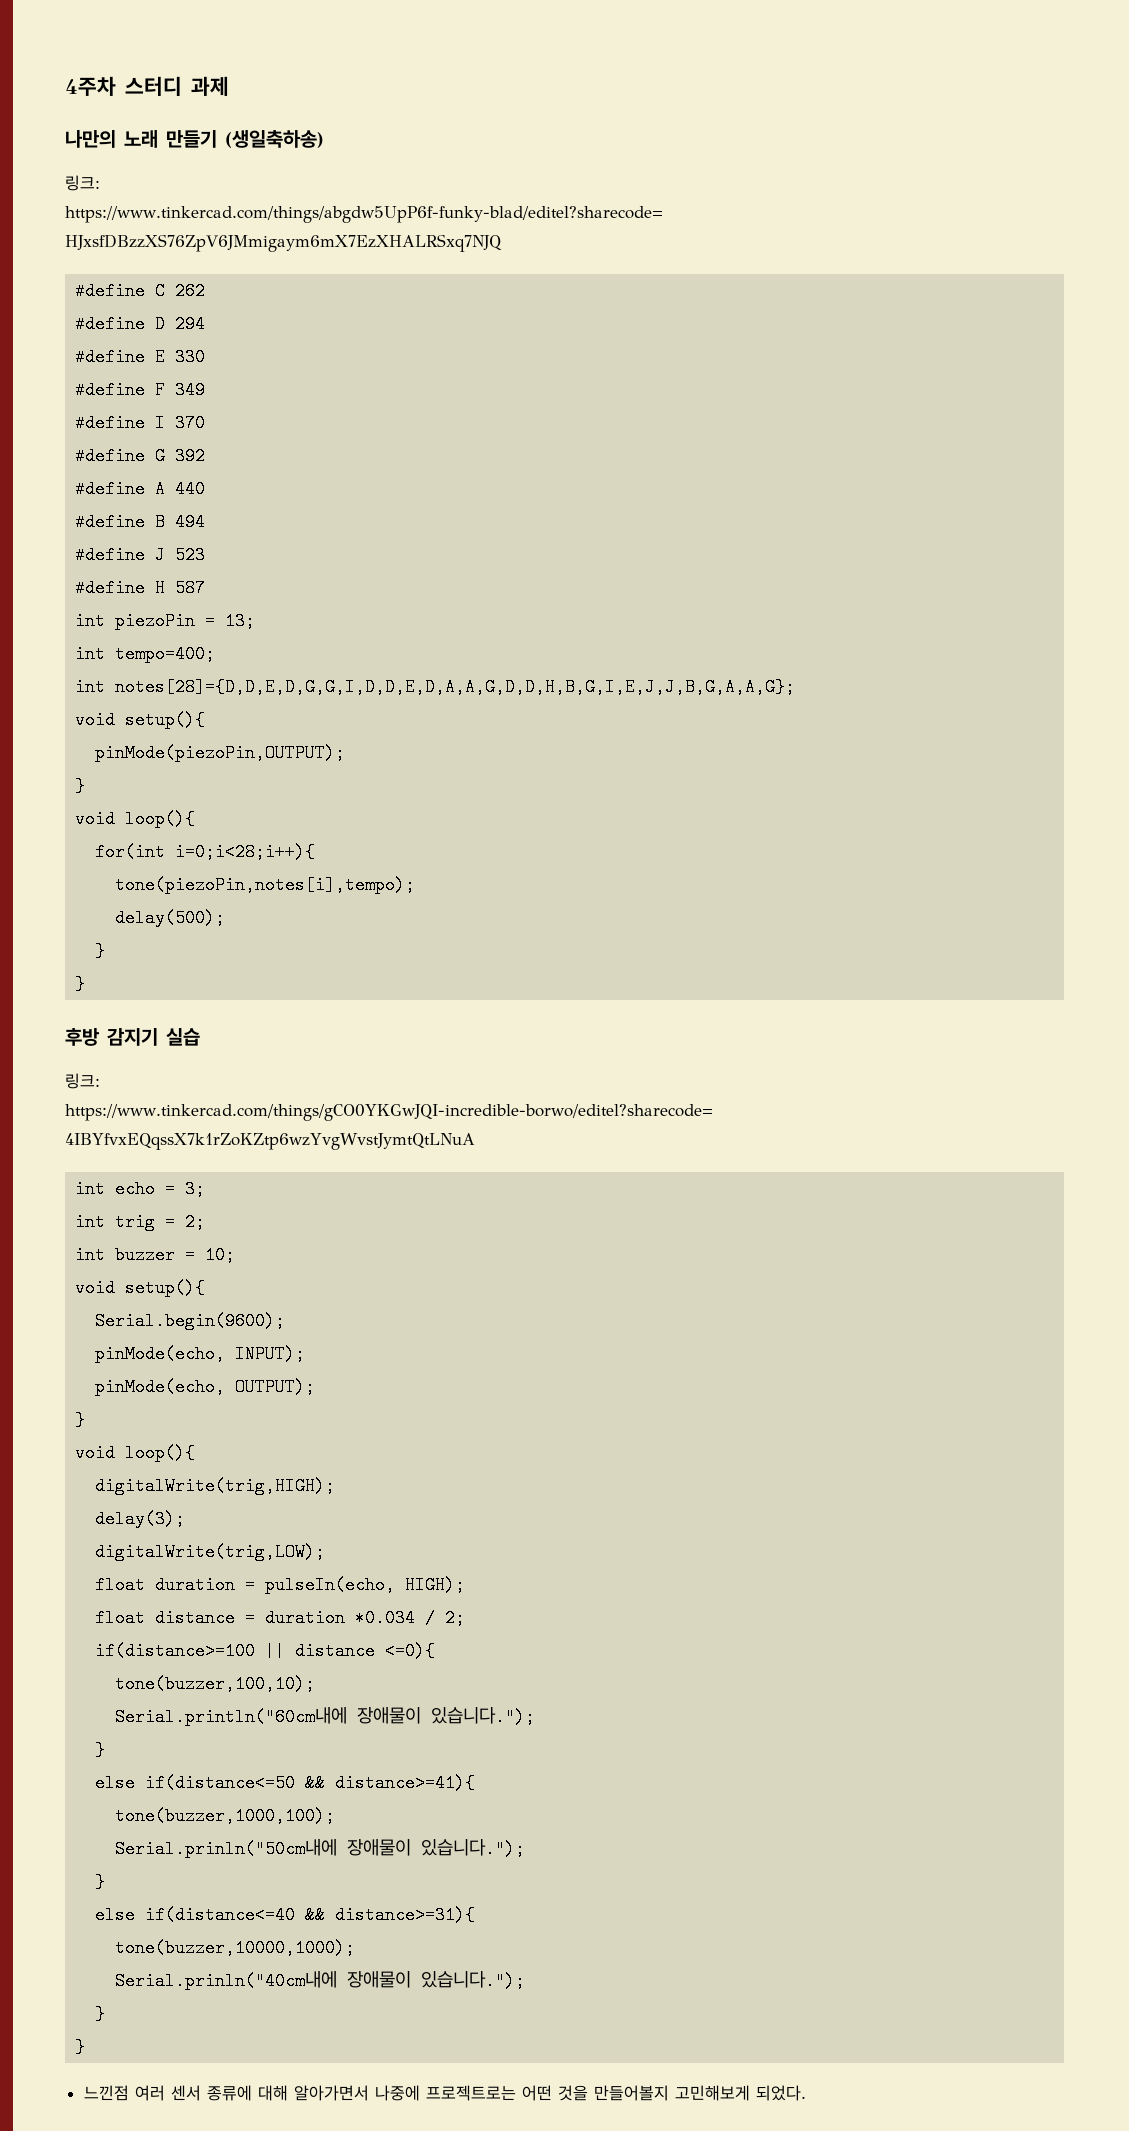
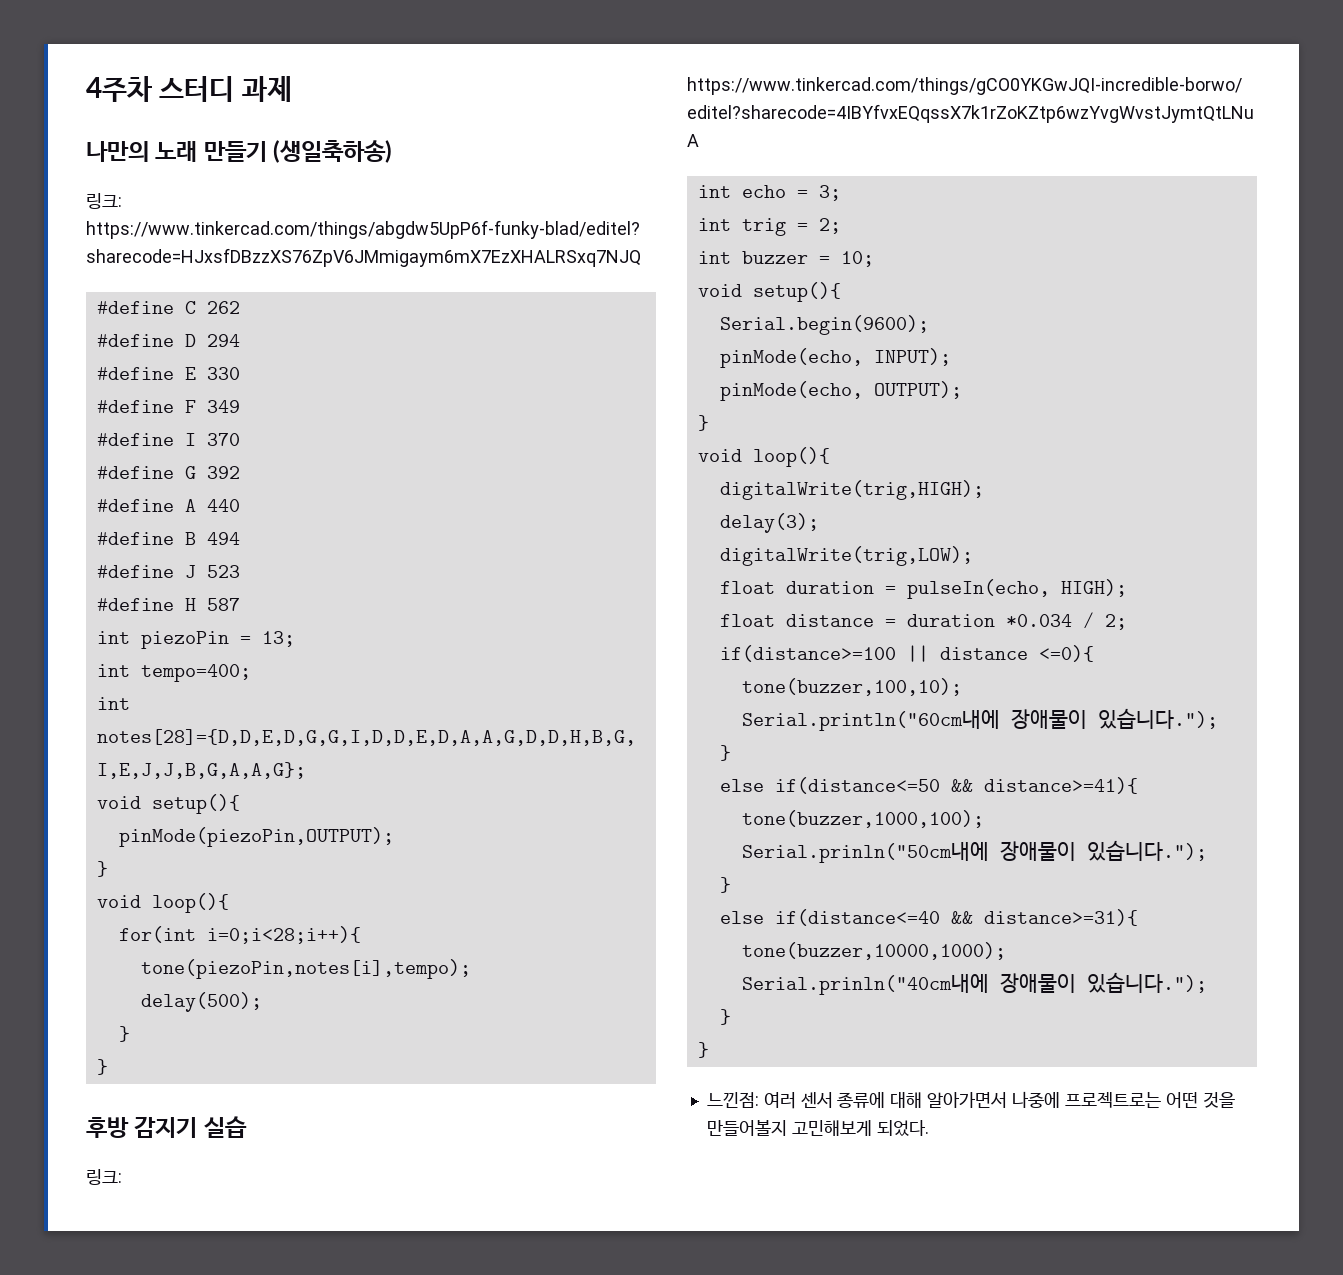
- 느낀점 여러 센서 종류에 대해 알아가면서 나중에 프로젝트로는 어떤 것을 만들어볼지 고민해보게 되었다.
+ 느낀점: 여러 센서 종류에 대해 알아가면서 나중에 프로젝트로는 어떤 것을 만들어볼지 고민해보게 되었다.

